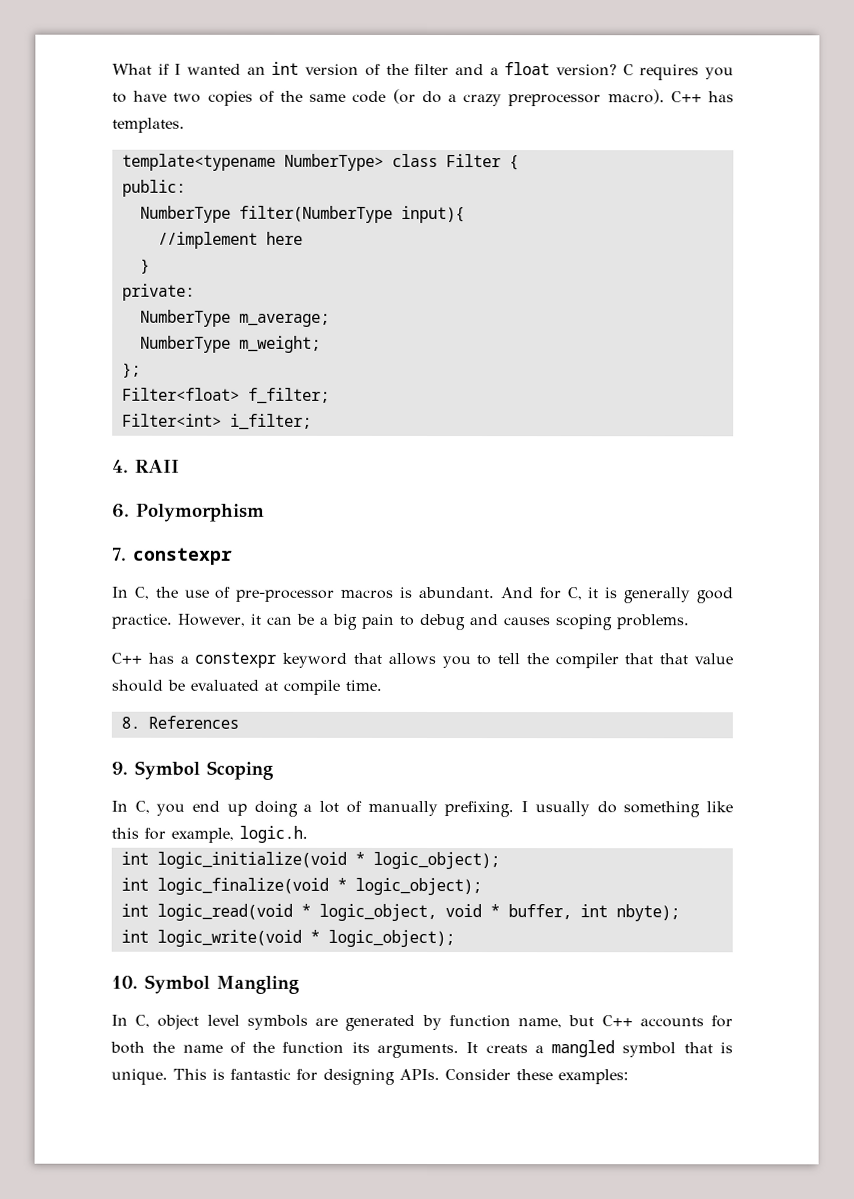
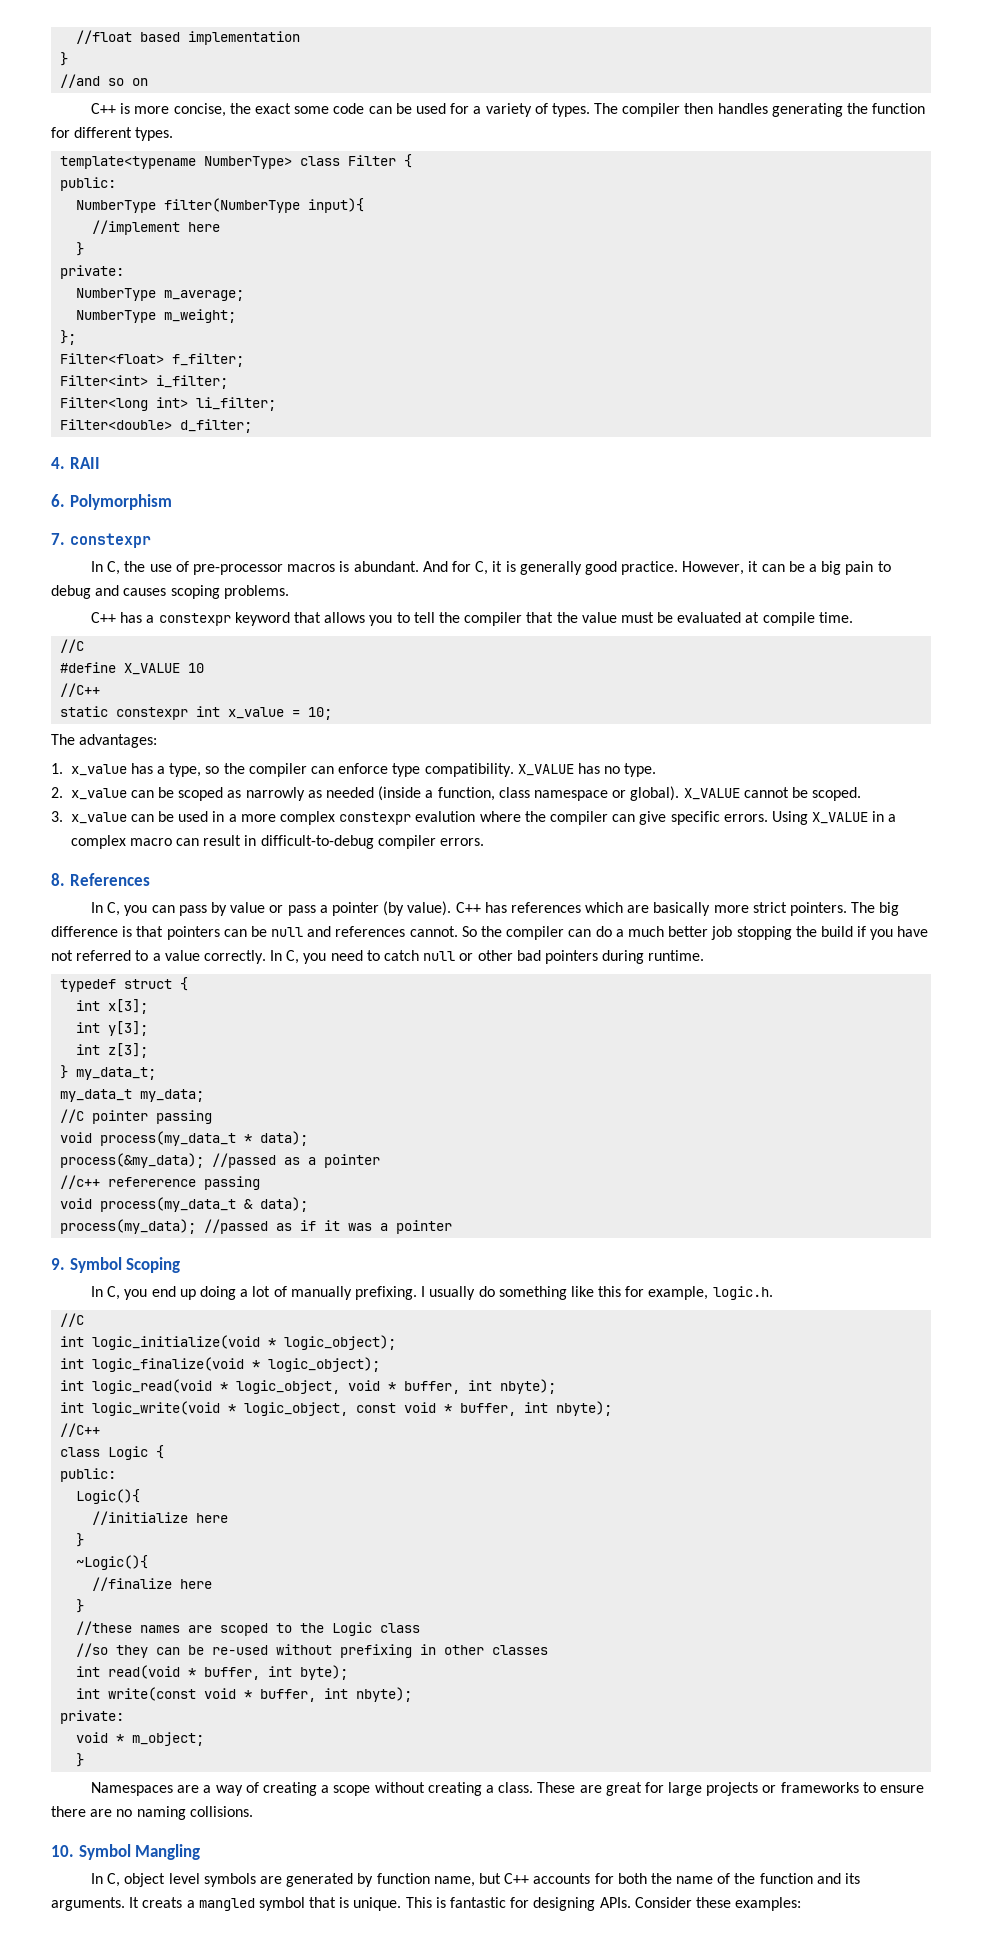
- What if I wanted an int version of the filter and a float version? C requires you to have two copies of the same code (or do a crazy preprocessor macro). C++ has templates.
+ //float based implementation
+ }
+ //and so on
+ C++ is more concise, the exact some code can be used for a variety of types. The compiler then handles generating the function for different types.
+ Filter<long int> li_filter;
+ Filter<double> d_filter;
- C++ has a constexpr keyword that allows you to tell the compiler that that value should be evaluated at compile time.
+ C++ has a constexpr keyword that allows you to tell the compiler that the value must be evaluated at compile time.
+ //C
+ #define X_VALUE 10
+ //C++
+ static constexpr int x_value = 10;
+ The advantages:
+ 1. x_value has a type, so the compiler can enforce type compatibility. X_VALUE has no type.
+ 2. x_value can be scoped as narrowly as needed (inside a function, class namespace or global). X_VALUE cannot be scoped.
+ 3. x_value can be used in a more complex constexpr evalution where the compiler can give specific errors. Using X_VALUE in a complex macro can result in difficult-to-debug compiler errors.
  8. References
+ In C, you can pass by value or pass a pointer (by value). C++ has references which are basically more strict pointers. The big difference is that pointers can be null and references cannot. So the compiler can do a much better job stopping the build if you have not referred to a value correctly. In C, you need to catch null or other bad pointers during runtime.
+ typedef struct {
+ int x[3];
+ int y[3];
+ int z[3];
+ } my_data_t;
+ my_data_t my_data;
+ //C pointer passing
+ void process(my_data_t * data);
+ process(&my_data); //passed as a pointer
+ //c++ refererence passing
+ void process(my_data_t & data);
+ process(my_data); //passed as if it was a pointer
  I usually do something like this for example, logic.h.
+ //C
- int logic_write(void * logic_object);
+ int logic_write(void * logic_object, const void * buffer, int nbyte);
+ //C++
+ class Logic {
+ public:
+ Logic(){
+ //initialize here
+ }
+ ~Logic(){
+ //finalize here
+ }
+ //these names are scoped to the Logic class
+ //so they can be re-used without prefixing in other classes
+ int read(void * buffer, int byte);
+ int write(const void * buffer, int nbyte);
+ private:
+ void * m_object;
+ }
+ Namespaces are a way of creating a scope without creating a class. These are great for large projects or frameworks to ensure there are no naming collisions.
- In C, object level symbols are generated by function name, but C++ accounts for both the name of the function its arguments.
+ In C, object level symbols are generated by function name, but C++ accounts for both the name of the function and its arguments.

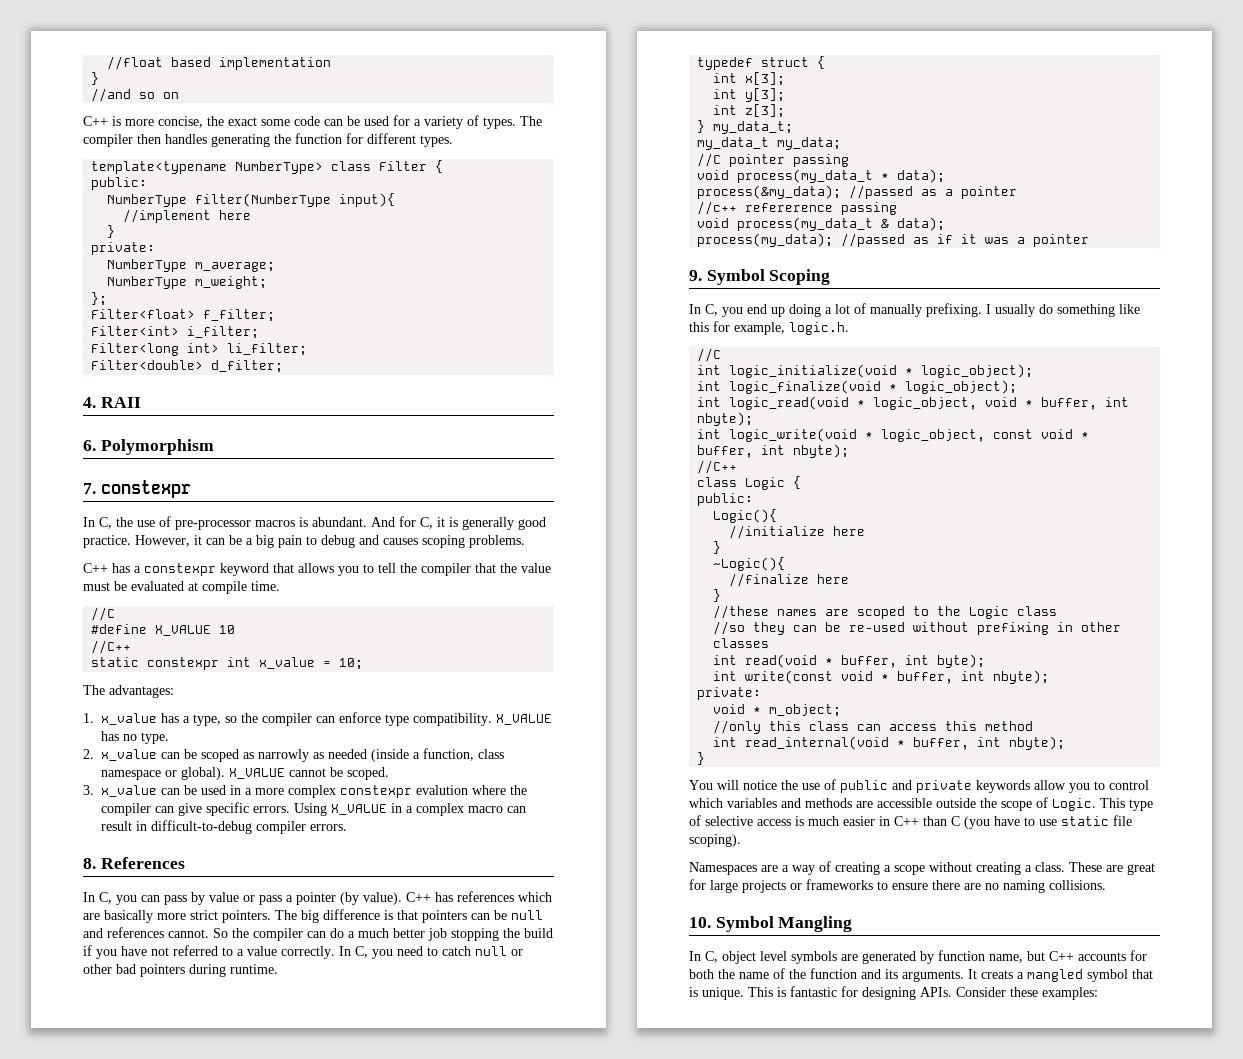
  void * m_object;
+ //only this class can access this method
+ int read_internal(void * buffer, int nbyte);
  }
+ You will notice the use of public and private keywords allow you to control which variables and methods are accessible outside the scope of Logic. This type of selective access is much easier in C++ than C (you have to use static file scoping).

